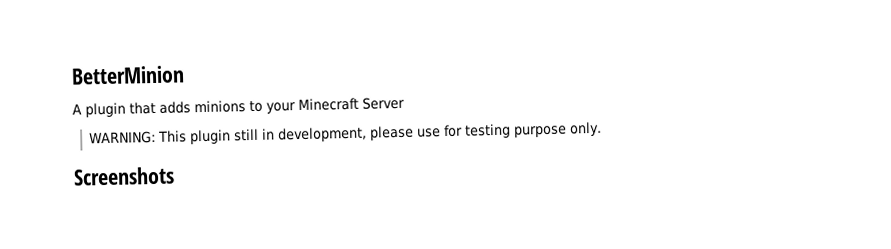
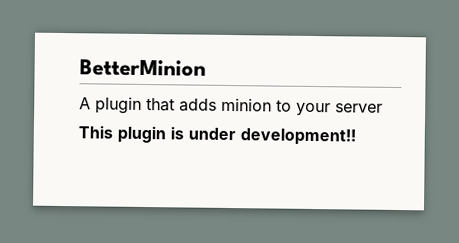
- A plugin that adds minions to your Minecraft Server
- WARNING: This plugin still in development, please use for testing purpose only.
- Screenshots
+ A plugin that adds minion to your server
+ This plugin is under development!!

